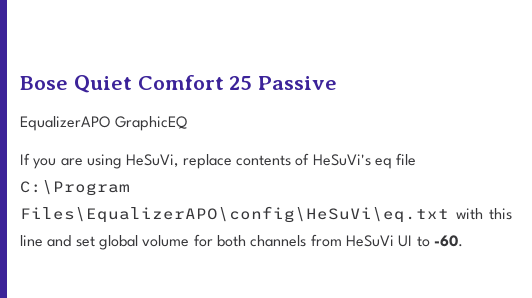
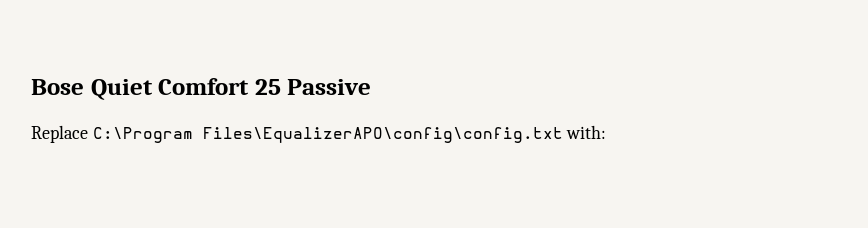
- EqualizerAPO GraphicEQ
- If you are using HeSuVi, replace contents of HeSuVi's eq file C:\Program Files\EqualizerAPO\config\HeSuVi\eq.txt with this line and set global volume for both channels from HeSuVi UI to -60.
+ Replace C:\Program Files\EqualizerAPO\config\config.txt with:

